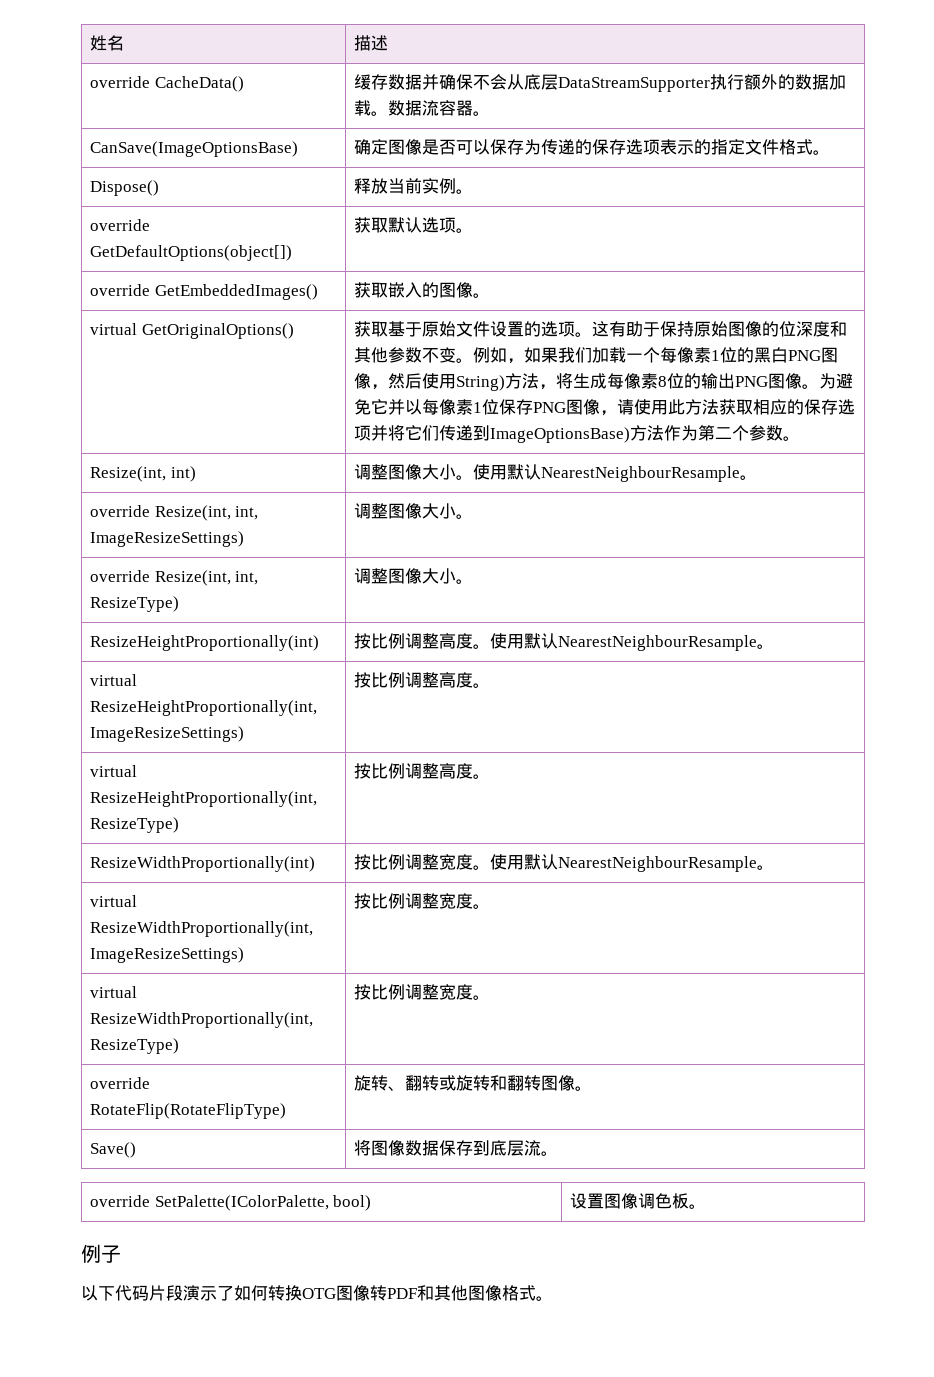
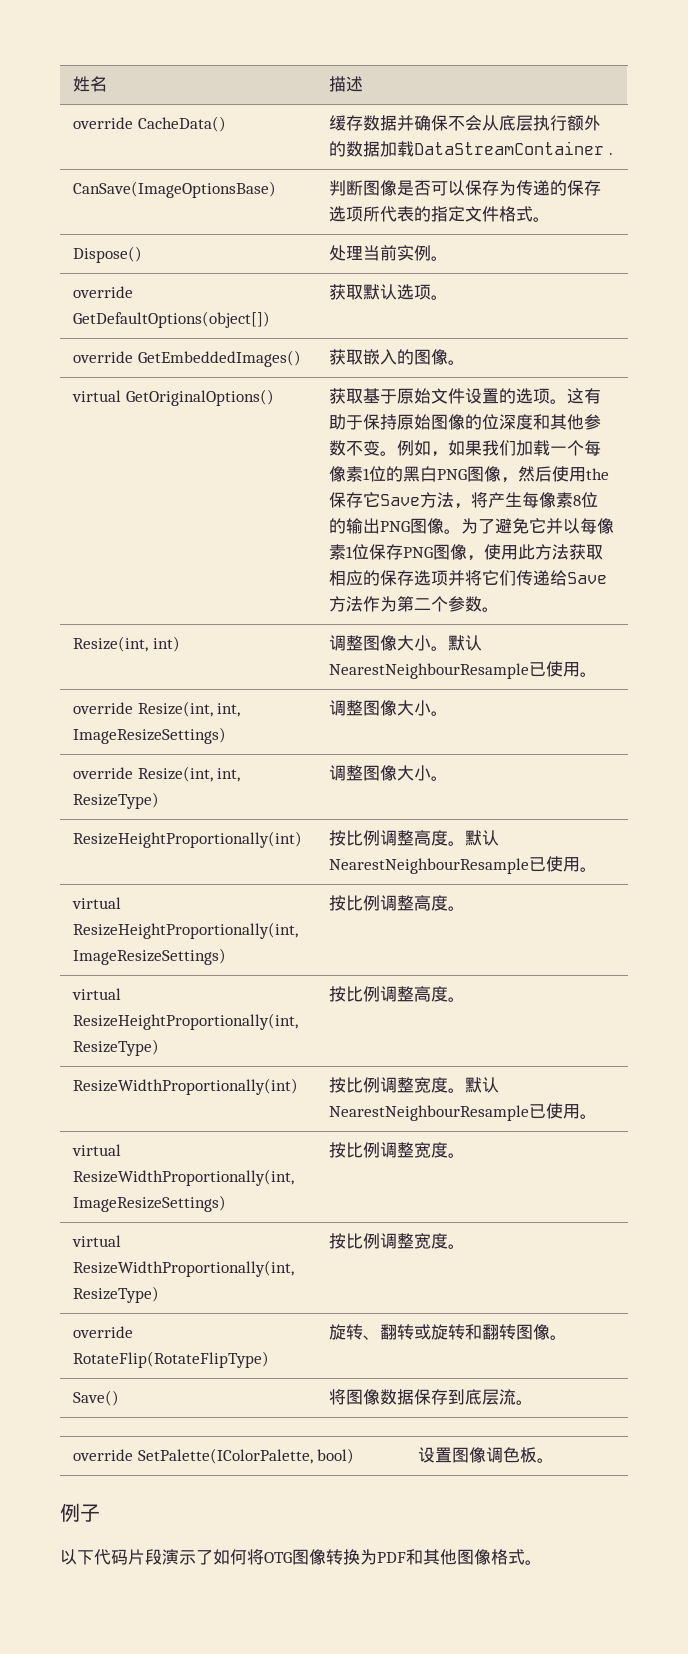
- override CacheData() | 缓存数据并确保不会从底层DataStreamSupporter执行额外的数据加载。数据流容器。
+ override CacheData() | 缓存数据并确保不会从底层执行额外的数据加载DataStreamContainer .
- CanSave(ImageOptionsBase) | 确定图像是否可以保存为传递的保存选项表示的指定文件格式。
+ CanSave(ImageOptionsBase) | 判断图像是否可以保存为传递的保存选项所代表的指定文件格式。
- Dispose() | 释放当前实例。
+ Dispose() | 处理当前实例。
- 例如，如果我们加载一个每像素1位的黑白PNG图像，然后使用String)方法，将生成每像素8位的输出PNG图像。
+ 例如，如果我们加载一个每像素1位的黑白PNG图像，然后使用the保存它Save方法，将产生每像素8位的输出PNG图像。
- 为避免它并以每像素1位保存PNG图像，请使用此方法获取相应的保存选项并将它们传递到ImageOptionsBase)方法作为第二个参数。
+ 为了避免它并以每像素1位保存PNG图像，使用此方法获取相应的保存选项并将它们传递给Save方法作为第二个参数。
- Resize(int, int) | 调整图像大小。使用默认NearestNeighbourResample。
+ Resize(int, int) | 调整图像大小。默认NearestNeighbourResample已使用。
- ResizeHeightProportionally(int) | 按比例调整高度。使用默认NearestNeighbourResample。
+ ResizeHeightProportionally(int) | 按比例调整高度。默认NearestNeighbourResample已使用。
- ResizeWidthProportionally(int) | 按比例调整宽度。使用默认NearestNeighbourResample。
+ ResizeWidthProportionally(int) | 按比例调整宽度。默认NearestNeighbourResample已使用。
- 以下代码片段演示了如何转换OTG图像转PDF和其他图像格式。
+ 以下代码片段演示了如何将OTG图像转换为PDF和其他图像格式。

